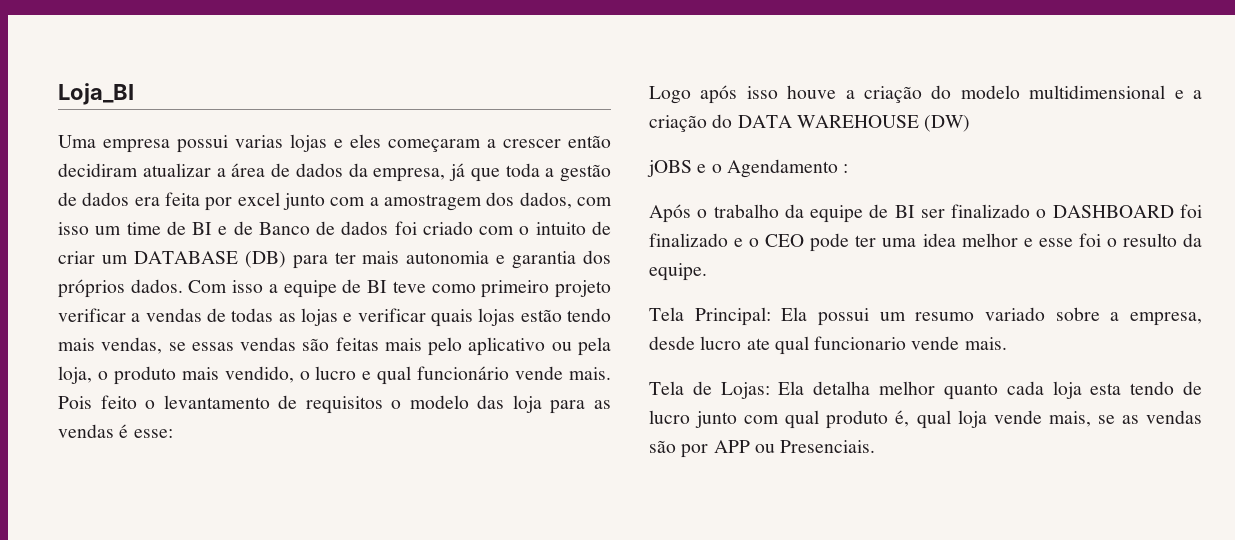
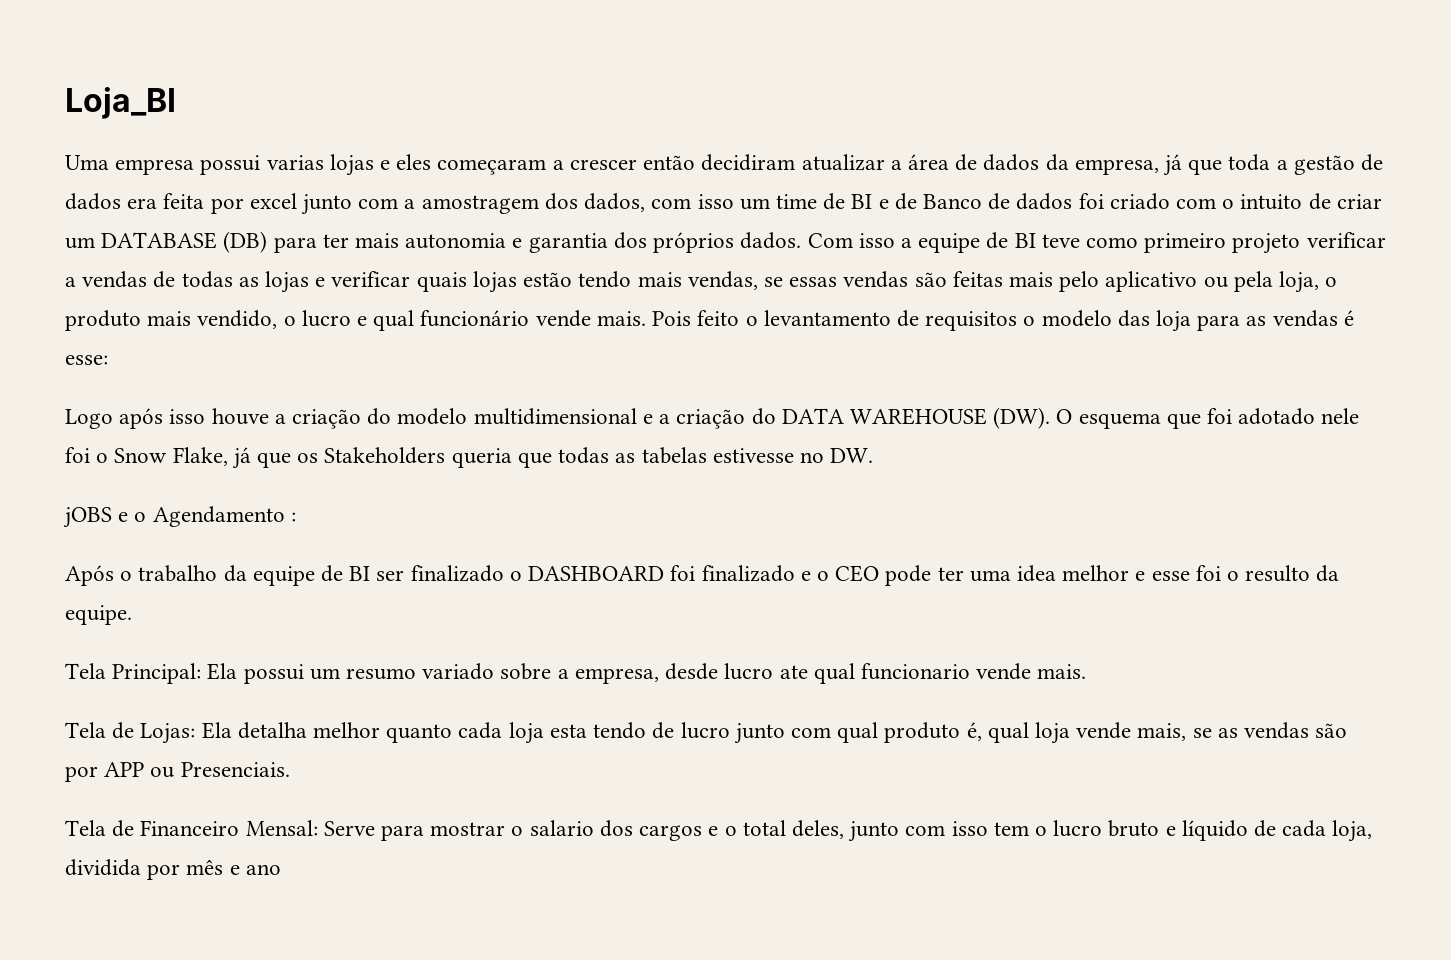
- Logo após isso houve a criação do modelo multidimensional e a criação do DATA WAREHOUSE (DW)
+ Logo após isso houve a criação do modelo multidimensional e a criação do DATA WAREHOUSE (DW). O esquema que foi adotado nele foi o Snow Flake, já que os Stakeholders queria que todas as tabelas estivesse no DW.
+ Tela de Financeiro Mensal: Serve para mostrar o salario dos cargos e o total deles, junto com isso tem o lucro bruto e líquido de cada loja, dividida por mês e ano

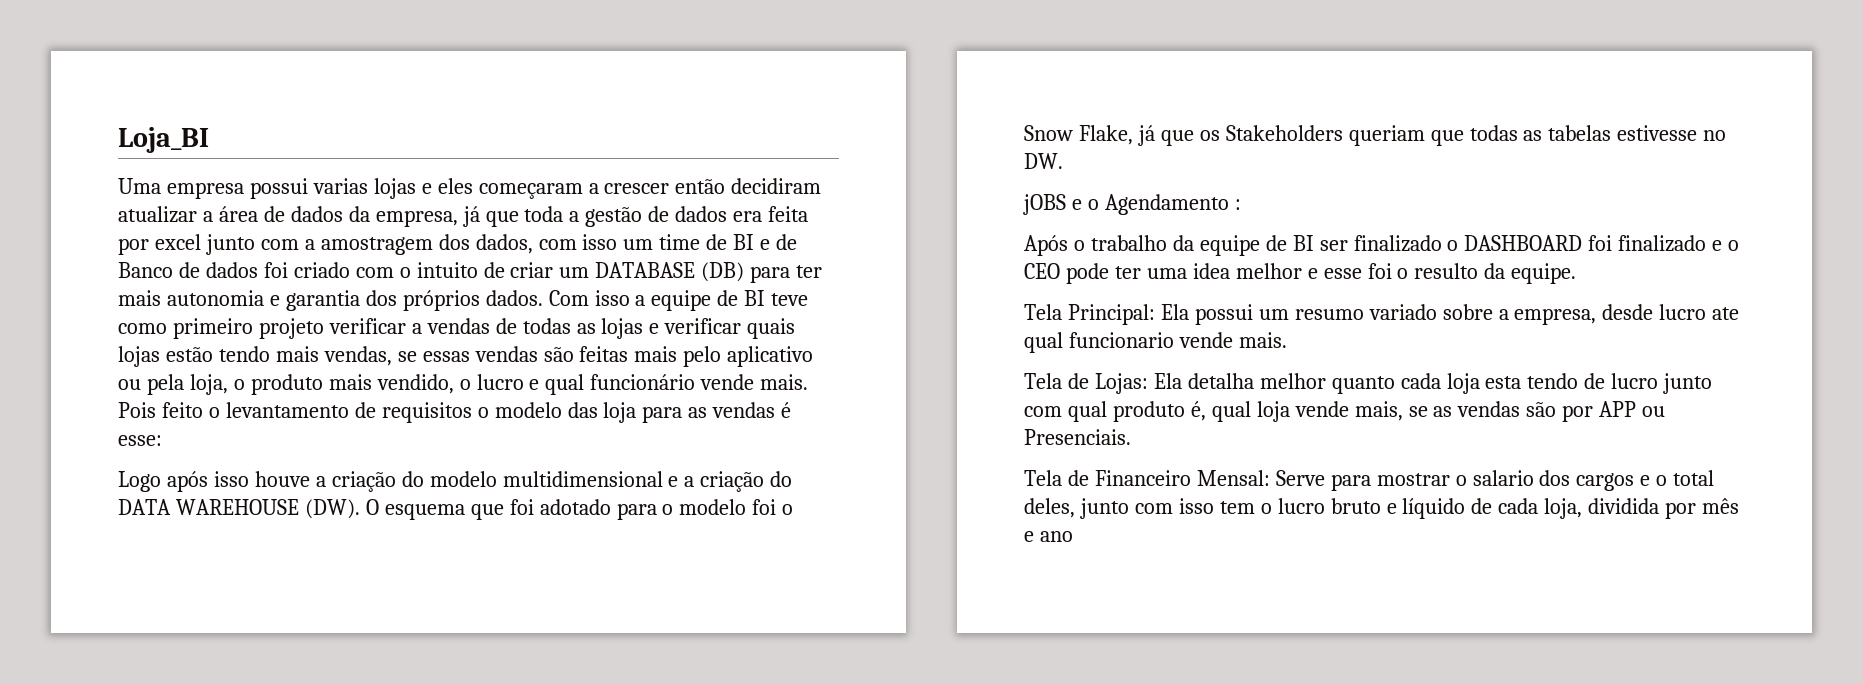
- Logo após isso houve a criação do modelo multidimensional e a criação do DATA WAREHOUSE (DW). O esquema que foi adotado nele foi o Snow Flake, já que os Stakeholders queria que todas as tabelas estivesse no DW.
+ Logo após isso houve a criação do modelo multidimensional e a criação do DATA WAREHOUSE (DW). O esquema que foi adotado para o modelo foi o Snow Flake, já que os Stakeholders queriam que todas as tabelas estivesse no DW.

